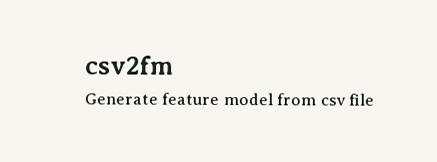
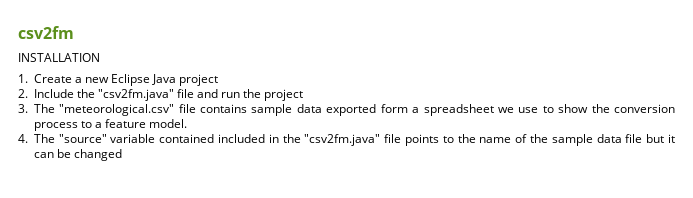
- Generate feature model from csv file
+ INSTALLATION
+ 1. Create a new Eclipse Java project
+ 2. Include the "csv2fm.java" file and run the project
+ 3. The "meteorological.csv" file contains sample data exported form a spreadsheet we use to show the conversion process to a feature model.
+ 4. The "source" variable contained included in the "csv2fm.java" file points to the name of the sample data file but it can be changed

